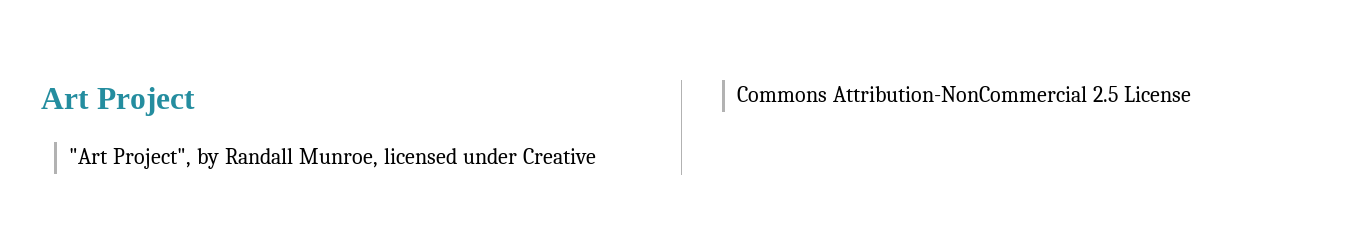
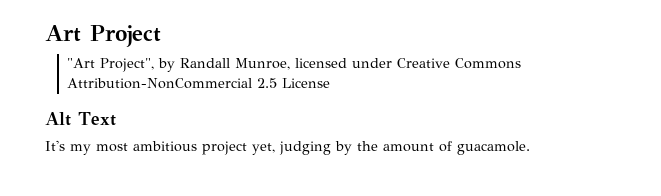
+ Alt Text
+ It's my most ambitious project yet, judging by the amount of guacamole.

